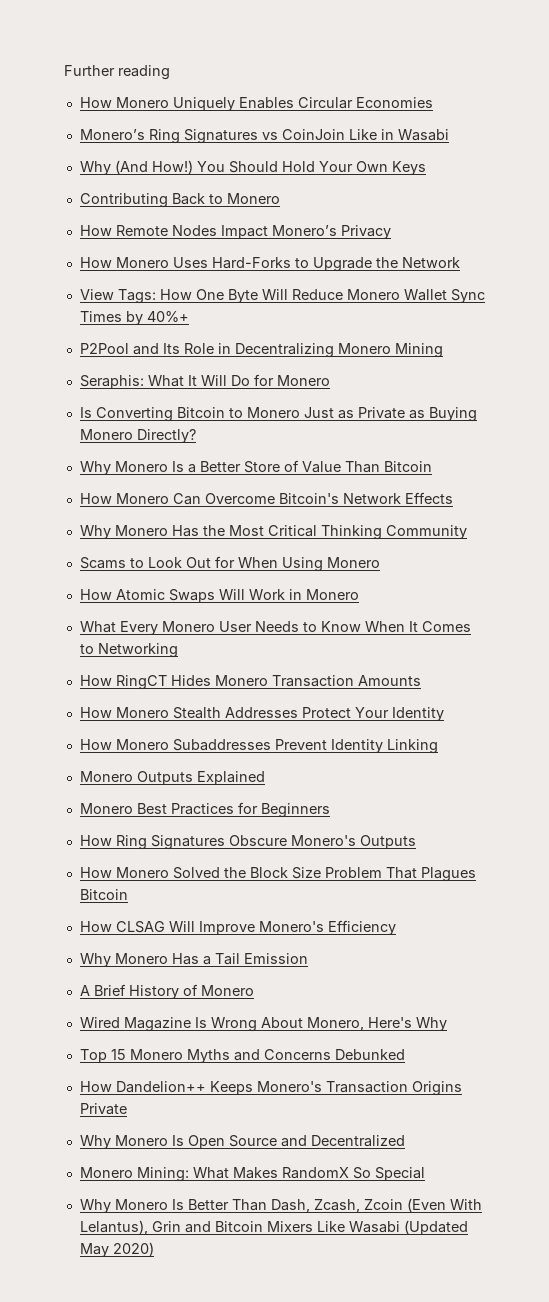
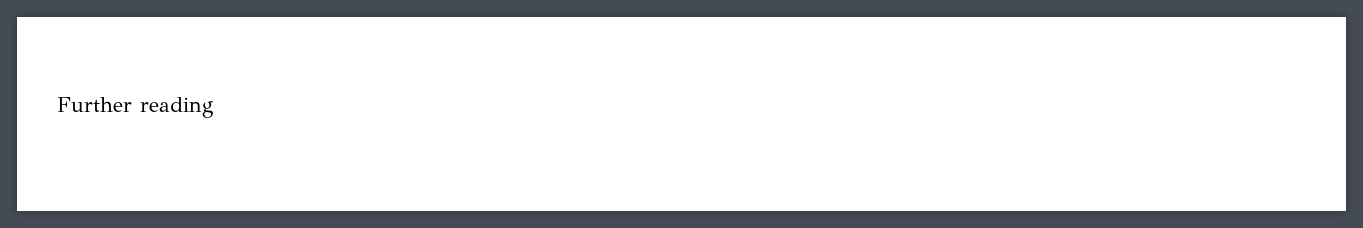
- How Monero Uniquely Enables Circular Economies
- Monero’s Ring Signatures vs CoinJoin Like in Wasabi
- Why (And How!) You Should Hold Your Own Keys
- Contributing Back to Monero
- How Remote Nodes Impact Monero’s Privacy
- How Monero Uses Hard-Forks to Upgrade the Network
- View Tags: How One Byte Will Reduce Monero Wallet Sync Times by 40%+
- P2Pool and Its Role in Decentralizing Monero Mining
- Seraphis: What It Will Do for Monero
- Is Converting Bitcoin to Monero Just as Private as Buying Monero Directly?
- Why Monero Is a Better Store of Value Than Bitcoin
- How Monero Can Overcome Bitcoin's Network Effects
- Why Monero Has the Most Critical Thinking Community
- Scams to Look Out for When Using Monero
- How Atomic Swaps Will Work in Monero
- What Every Monero User Needs to Know When It Comes to Networking
- How RingCT Hides Monero Transaction Amounts
- How Monero Stealth Addresses Protect Your Identity
- How Monero Subaddresses Prevent Identity Linking
- Monero Outputs Explained
- Monero Best Practices for Beginners
- How Ring Signatures Obscure Monero's Outputs
- How Monero Solved the Block Size Problem That Plagues Bitcoin
- How CLSAG Will Improve Monero's Efficiency
- Why Monero Has a Tail Emission
- A Brief History of Monero
- Wired Magazine Is Wrong About Monero, Here's Why
- Top 15 Monero Myths and Concerns Debunked
- How Dandelion++ Keeps Monero's Transaction Origins Private
- Why Monero Is Open Source and Decentralized
- Monero Mining: What Makes RandomX So Special
- Why Monero Is Better Than Dash, Zcash, Zcoin (Even With Lelantus), Grin and Bitcoin Mixers Like Wasabi (Updated May 2020)

